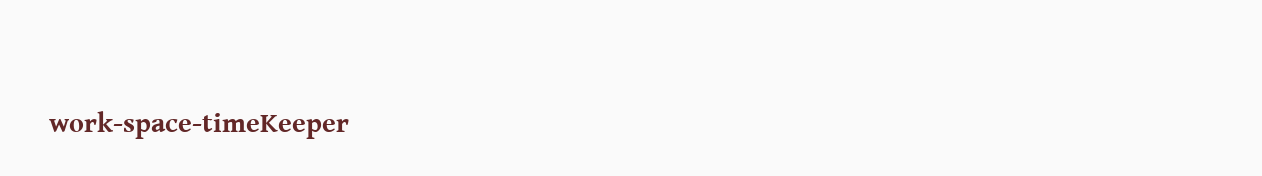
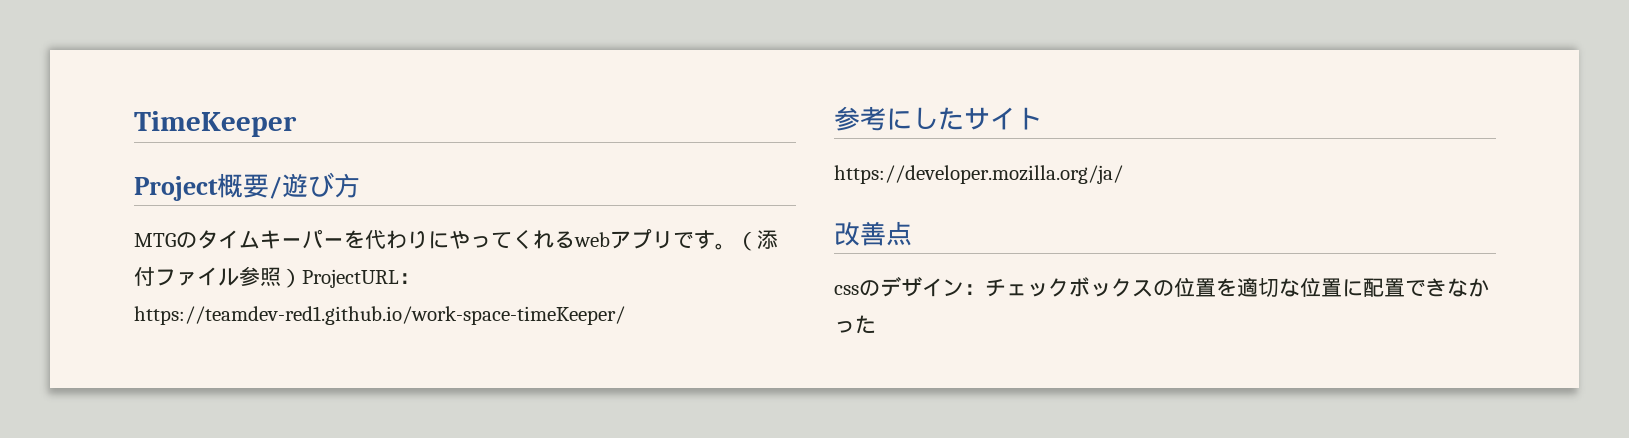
- work-space-timeKeeper
+ TimeKeeper
+ Project概要/遊び方
+ MTGのタイムキーパーを代わりにやってくれるwebアプリです。（添付ファイル参照）ProjectURL：https://teamdev-red1.github.io/work-space-timeKeeper/
+ 参考にしたサイト
+ https://developer.mozilla.org/ja/
+ 改善点
+ cssのデザイン：チェックボックスの位置を適切な位置に配置できなかった

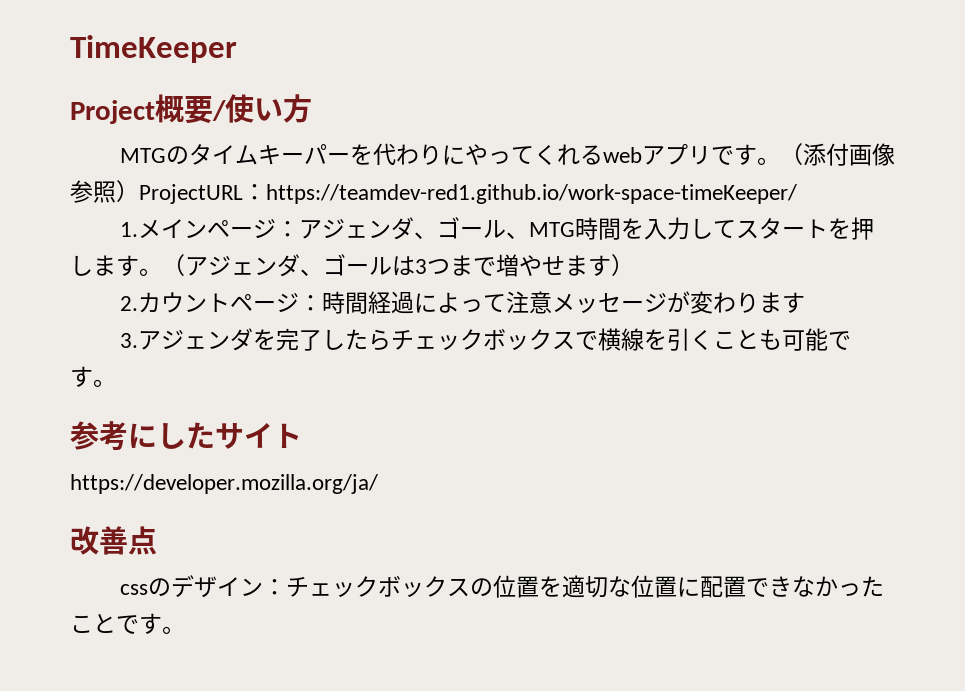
- Project概要/遊び方
+ Project概要/使い方
- （添付ファイル参照）ProjectURL：https://teamdev-red1.github.io/work-space-timeKeeper/
+ （添付画像参照）ProjectURL：https://teamdev-red1.github.io/work-space-timeKeeper/
+ 1.メインページ：アジェンダ、ゴール、MTG時間を入力してスタートを押します。（アジェンダ、ゴールは3つまで増やせます）
+ 2.カウントページ：時間経過によって注意メッセージが変わります
+ 3.アジェンダを完了したらチェックボックスで横線を引くことも可能です。
- cssのデザイン：チェックボックスの位置を適切な位置に配置できなかった
+ cssのデザイン：チェックボックスの位置を適切な位置に配置できなかったことです。

